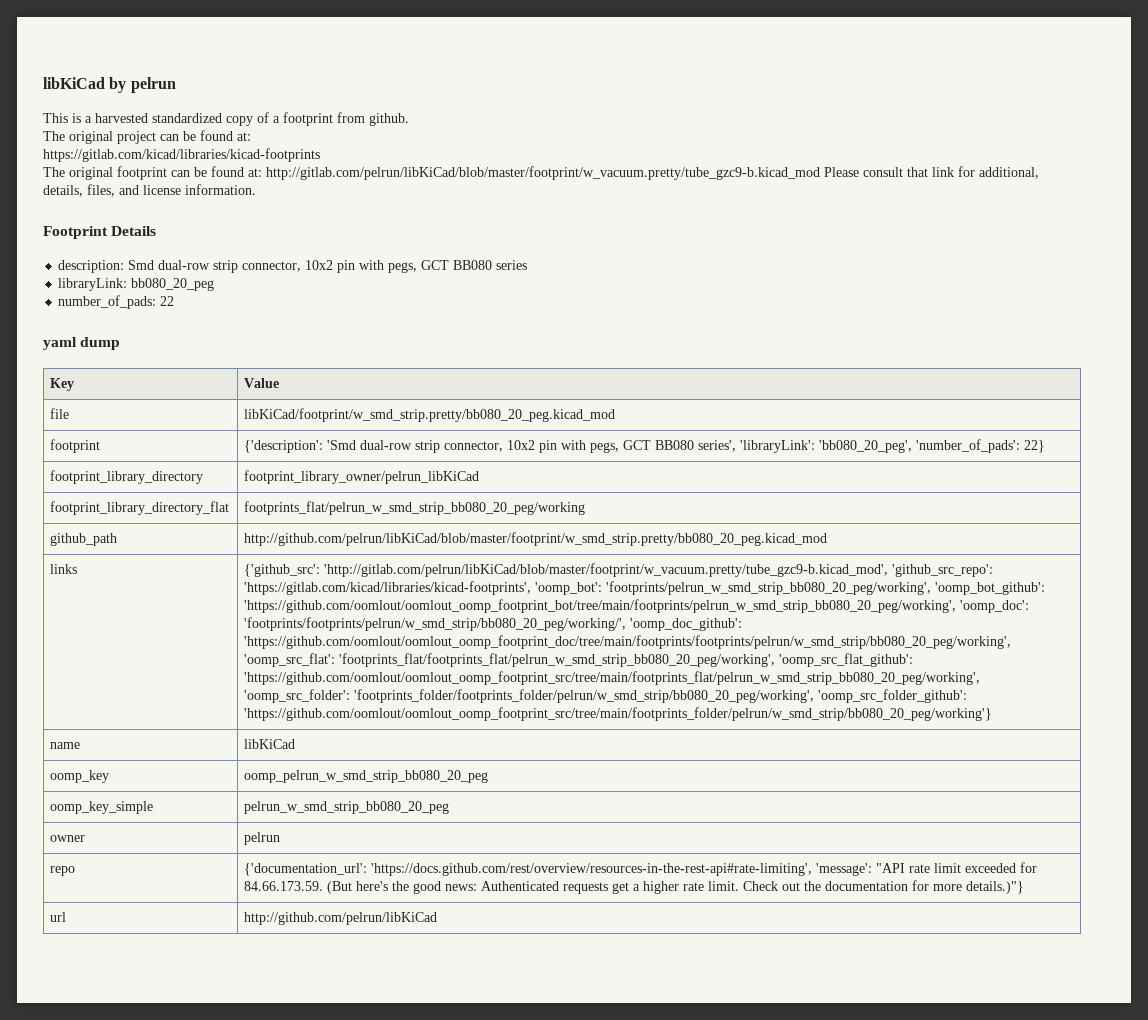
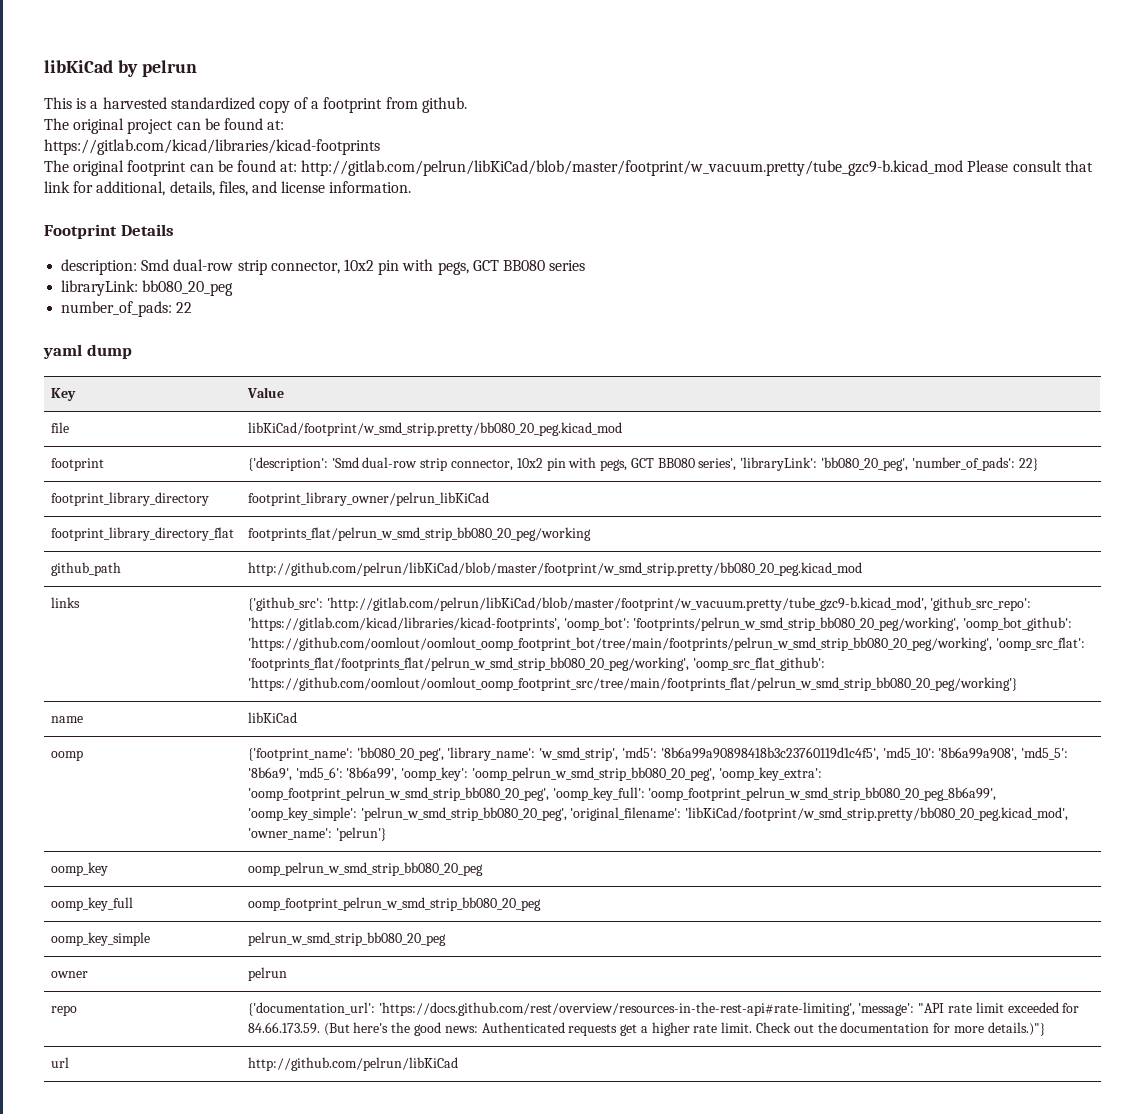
- links | {'github_src': 'http://gitlab.com/pelrun/libKiCad/blob/master/footprint/w_vacuum.pretty/tube_gzc9-b.kicad_mod', 'github_src_repo': 'https://gitlab.com/kicad/libraries/kicad-footprints', 'oomp_bot': 'footprints/pelrun_w_smd_strip_bb080_20_peg/working', 'oomp_bot_github': 'https://github.com/oomlout/oomlout_oomp_footprint_bot/tree/main/footprints/pelrun_w_smd_strip_bb080_20_peg/working', 'oomp_doc': 'footprints/footprints/pelrun/w_smd_strip/bb080_20_peg/working/', 'oomp_doc_github': 'https://github.com/oomlout/oomlout_oomp_footprint_doc/tree/main/footprints/footprints/pelrun/w_smd_strip/bb080_20_peg/working', 'oomp_src_flat': 'footprints_flat/footprints_flat/pelrun_w_smd_strip_bb080_20_peg/working', 'oomp_src_flat_github': 'https://github.com/oomlout/oomlout_oomp_footprint_src/tree/main/footprints_flat/pelrun_w_smd_strip_bb080_20_peg/working', 'oomp_src_folder': 'footprints_folder/footprints_folder/pelrun/w_smd_strip/bb080_20_peg/working', 'oomp_src_folder_github': 'https://github.com/oomlout/oomlout_oomp_footprint_src/tree/main/footprints_folder/pelrun/w_smd_strip/bb080_20_peg/working'}
+ links | {'github_src': 'http://gitlab.com/pelrun/libKiCad/blob/master/footprint/w_vacuum.pretty/tube_gzc9-b.kicad_mod', 'github_src_repo': 'https://gitlab.com/kicad/libraries/kicad-footprints', 'oomp_bot': 'footprints/pelrun_w_smd_strip_bb080_20_peg/working', 'oomp_bot_github': 'https://github.com/oomlout/oomlout_oomp_footprint_bot/tree/main/footprints/pelrun_w_smd_strip_bb080_20_peg/working', 'oomp_src_flat': 'footprints_flat/footprints_flat/pelrun_w_smd_strip_bb080_20_peg/working', 'oomp_src_flat_github': 'https://github.com/oomlout/oomlout_oomp_footprint_src/tree/main/footprints_flat/pelrun_w_smd_strip_bb080_20_peg/working'}
  name | libKiCad
+ oomp | {'footprint_name': 'bb080_20_peg', 'library_name': 'w_smd_strip', 'md5': '8b6a99a90898418b3c23760119d1c4f5', 'md5_10': '8b6a99a908', 'md5_5': '8b6a9', 'md5_6': '8b6a99', 'oomp_key': 'oomp_pelrun_w_smd_strip_bb080_20_peg', 'oomp_key_extra': 'oomp_footprint_pelrun_w_smd_strip_bb080_20_peg', 'oomp_key_full': 'oomp_footprint_pelrun_w_smd_strip_bb080_20_peg_8b6a99', 'oomp_key_simple': 'pelrun_w_smd_strip_bb080_20_peg', 'original_filename': 'libKiCad/footprint/w_smd_strip.pretty/bb080_20_peg.kicad_mod', 'owner_name': 'pelrun'}
+ oomp_key_full | oomp_footprint_pelrun_w_smd_strip_bb080_20_peg

